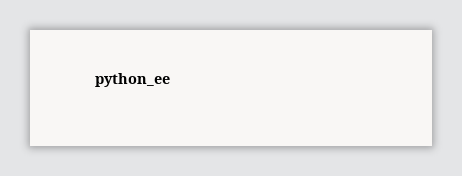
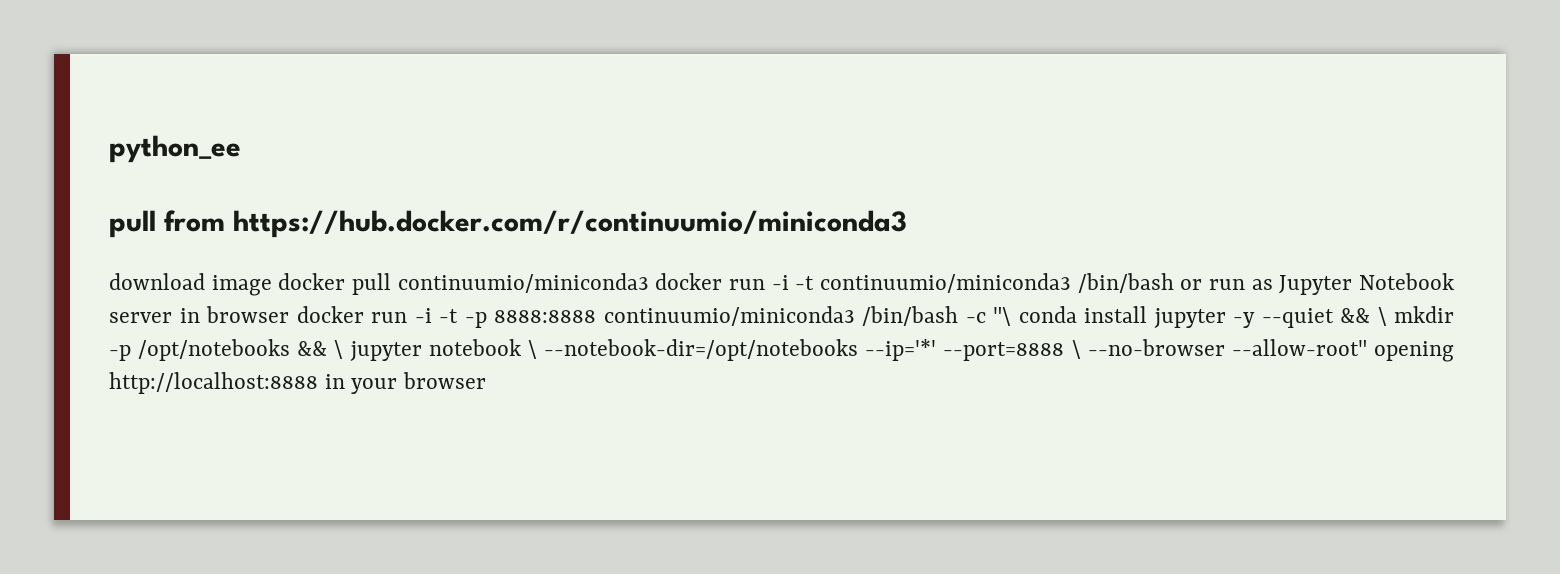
+ pull from https://hub.docker.com/r/continuumio/miniconda3
+ download image docker pull continuumio/miniconda3 docker run -i -t continuumio/miniconda3 /bin/bash or run as Jupyter Notebook server in browser docker run -i -t -p 8888:8888 continuumio/miniconda3 /bin/bash -c "\ conda install jupyter -y --quiet && \ mkdir -p /opt/notebooks && \ jupyter notebook \ --notebook-dir=/opt/notebooks --ip='*' --port=8888 \ --no-browser --allow-root" opening http://localhost:8888 in your browser

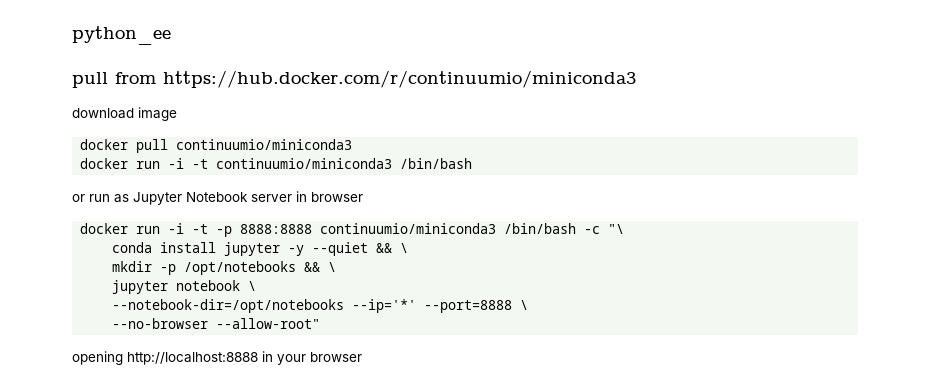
- download image docker pull continuumio/miniconda3 docker run -i -t continuumio/miniconda3 /bin/bash or run as Jupyter Notebook server in browser docker run -i -t -p 8888:8888 continuumio/miniconda3 /bin/bash -c "\ conda install jupyter -y --quiet && \ mkdir -p /opt/notebooks && \ jupyter notebook \ --notebook-dir=/opt/notebooks --ip='*' --port=8888 \ --no-browser --allow-root" opening http://localhost:8888 in your browser
+ download image
+ docker pull continuumio/miniconda3
+ docker run -i -t continuumio/miniconda3 /bin/bash
+ or run as Jupyter Notebook server in browser
+ docker run -i -t -p 8888:8888 continuumio/miniconda3 /bin/bash -c "\
+ conda install jupyter -y --quiet && \
+ mkdir -p /opt/notebooks && \
+ jupyter notebook \
+ --notebook-dir=/opt/notebooks --ip='*' --port=8888 \
+ --no-browser --allow-root"
+ opening http://localhost:8888 in your browser

